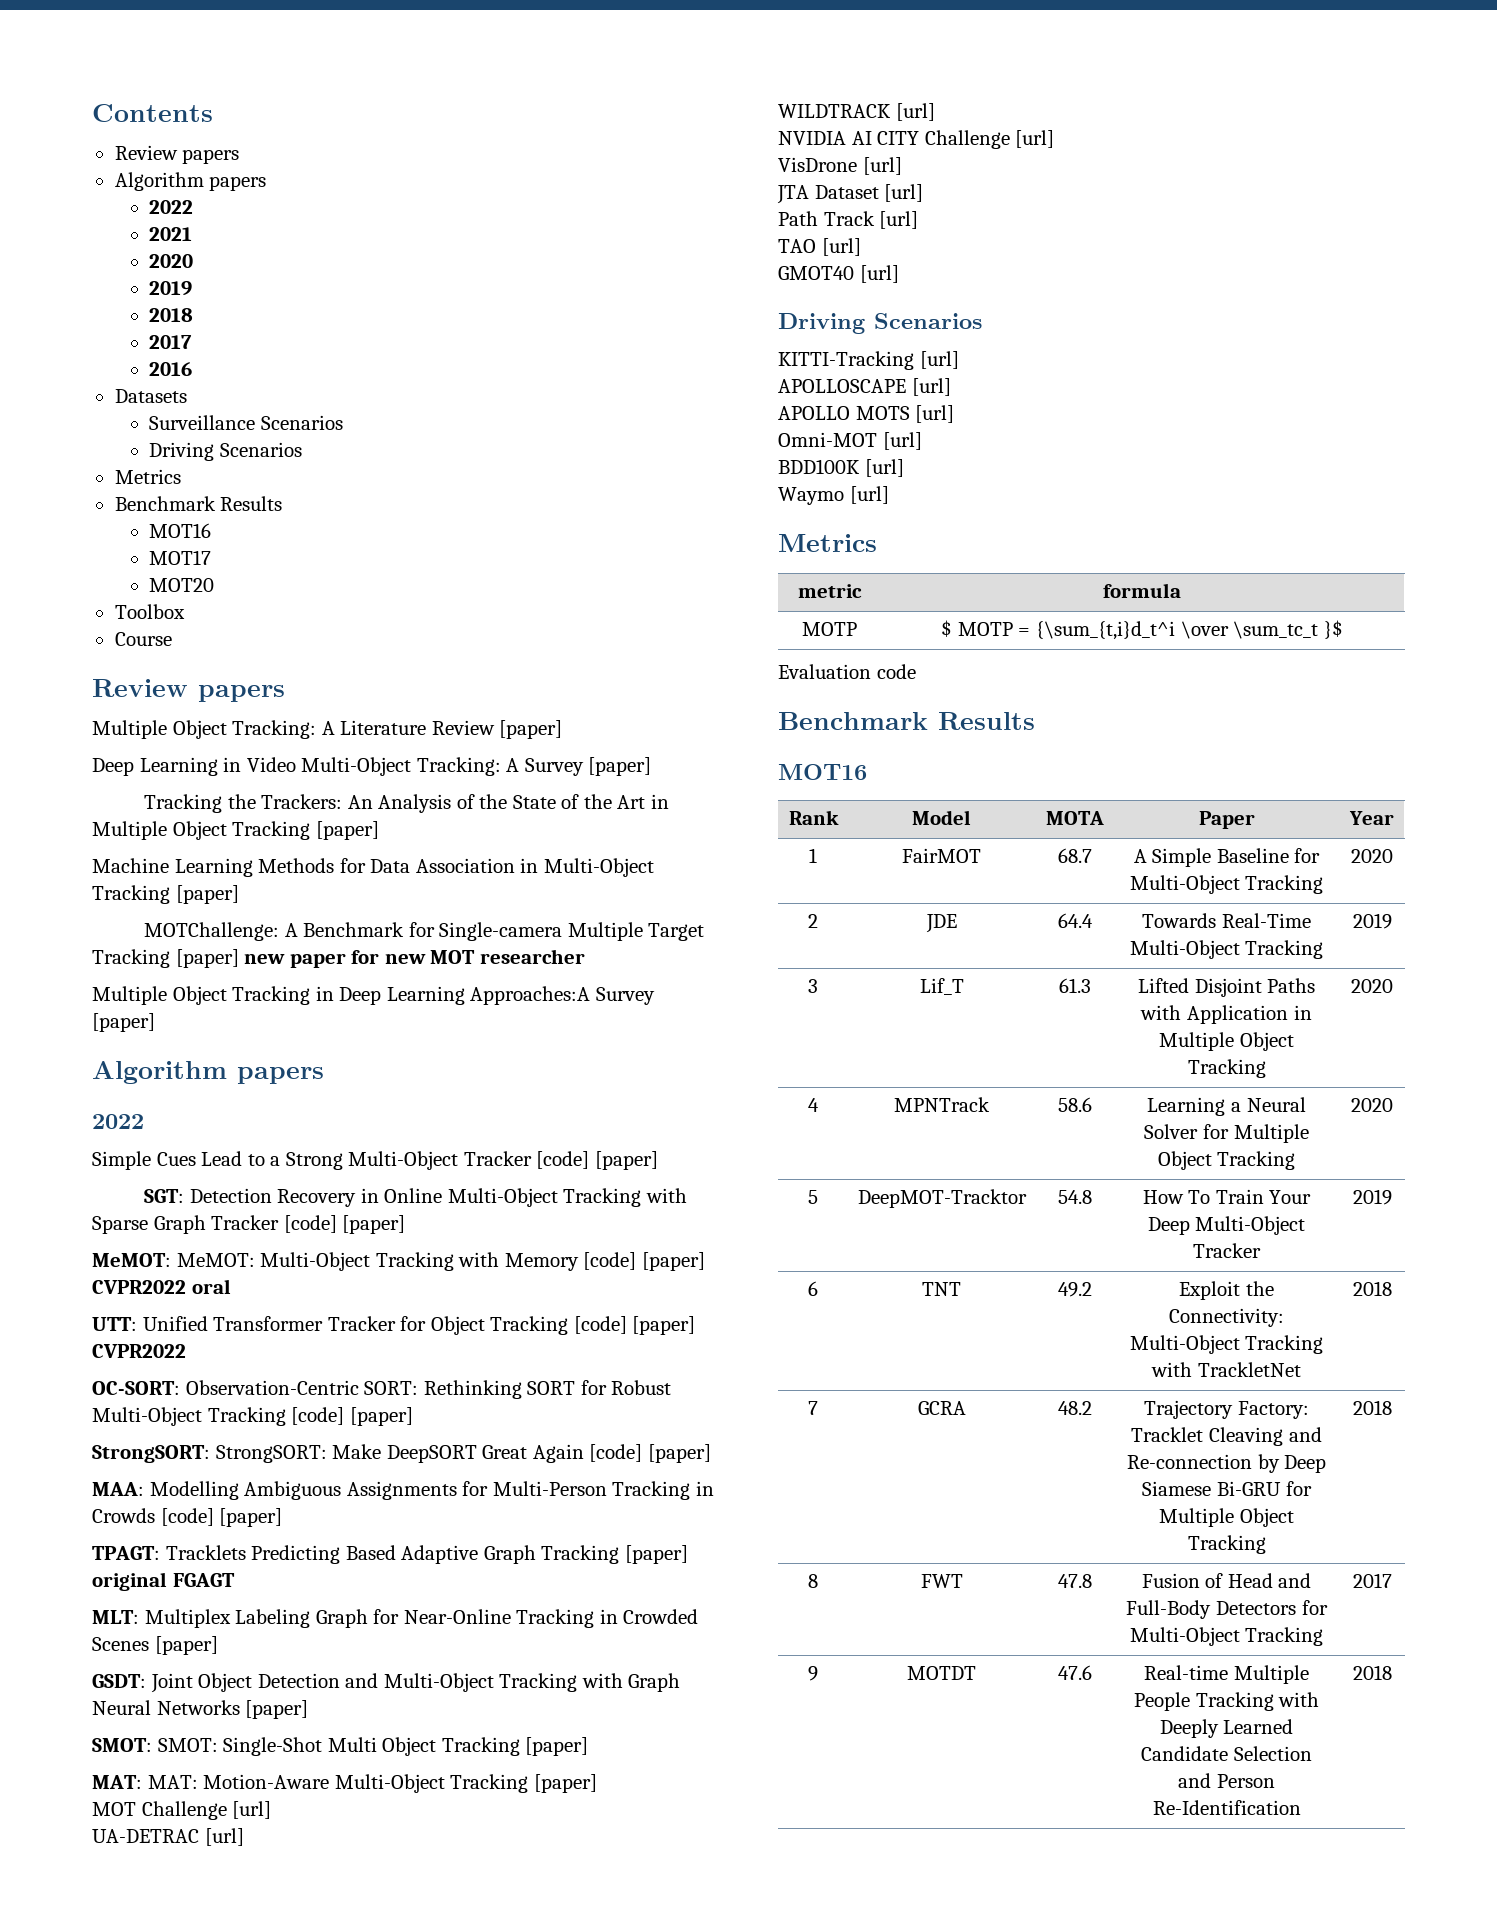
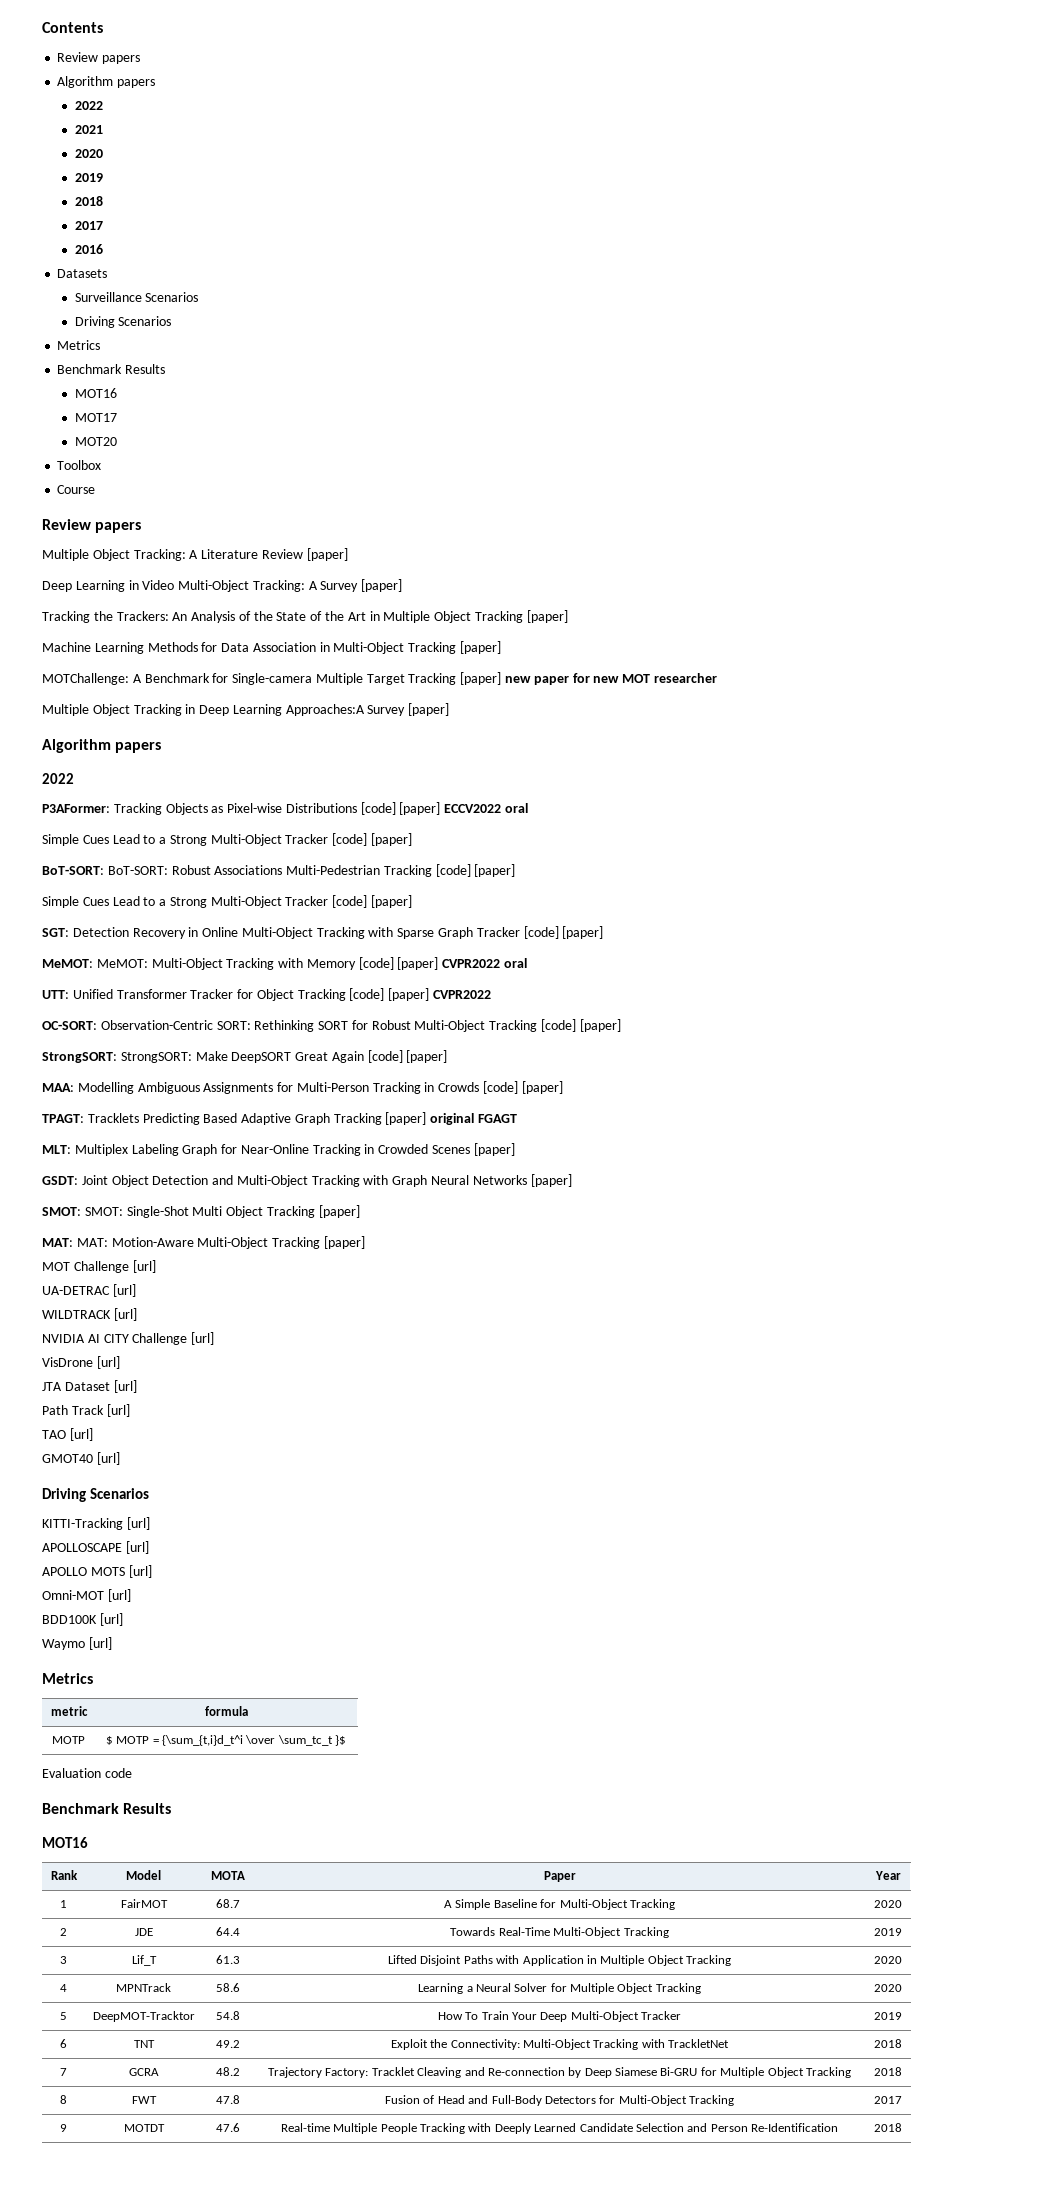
+ P3AFormer: Tracking Objects as Pixel-wise Distributions [code] [paper] ECCV2022 oral
+ Simple Cues Lead to a Strong Multi-Object Tracker [code] [paper]
+ BoT-SORT: BoT-SORT: Robust Associations Multi-Pedestrian Tracking [code] [paper]

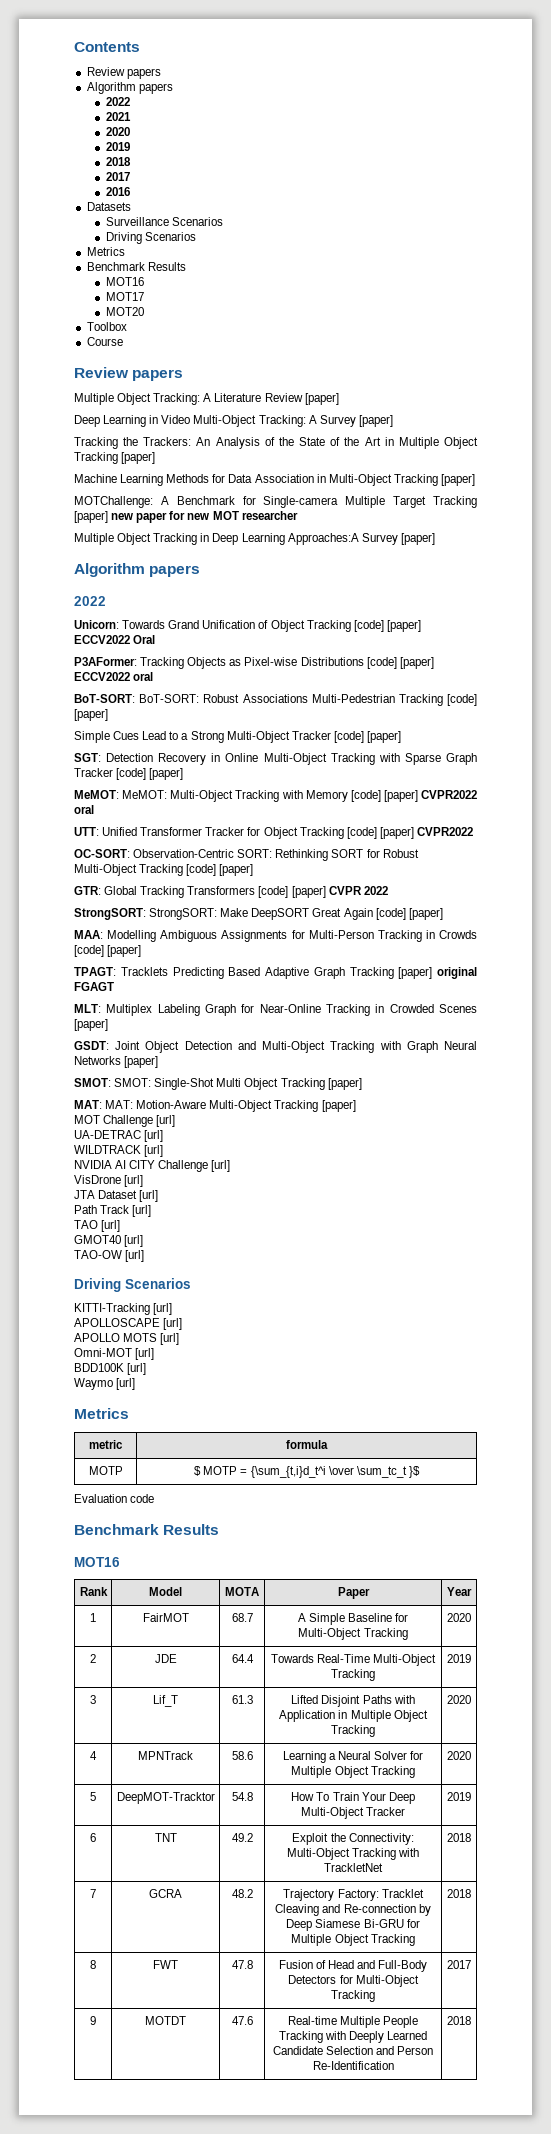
+ Unicorn: Towards Grand Unification of Object Tracking [code] [paper] ECCV2022 Oral
  P3AFormer: Tracking Objects as Pixel-wise Distributions [code] [paper] ECCV2022 oral
- Simple Cues Lead to a Strong Multi-Object Tracker [code] [paper]
+ GTR: Global Tracking Transformers [code] [paper] CVPR 2022
+ TAO-OW [url]

